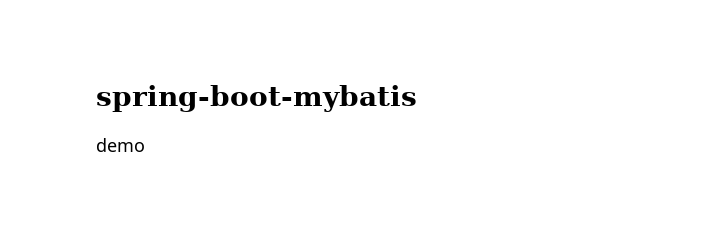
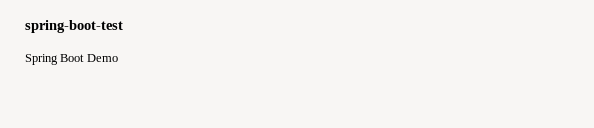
- spring-boot-mybatis
- demo
+ spring-boot-test
+ Spring Boot Demo

